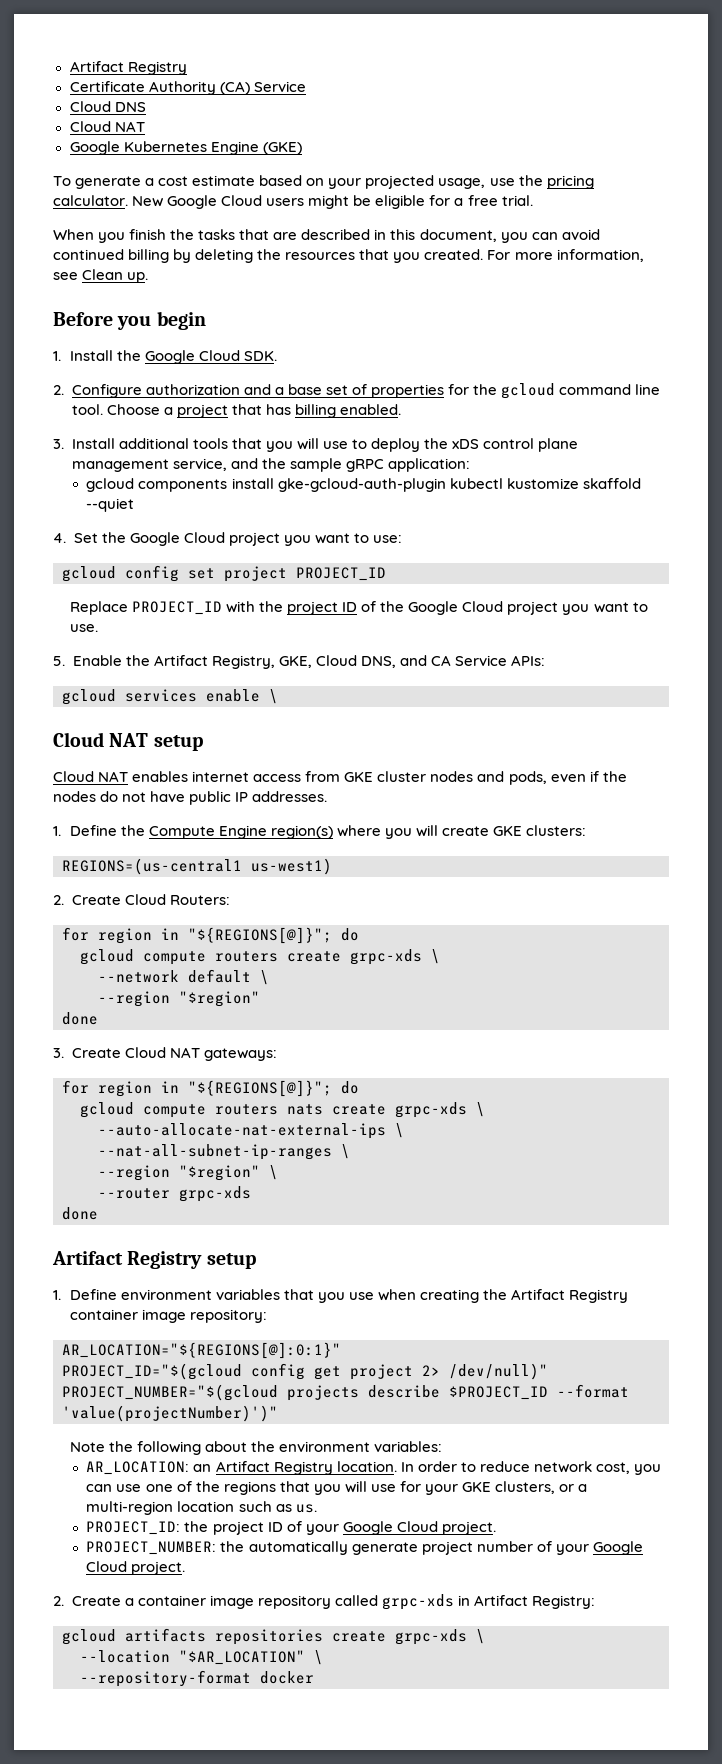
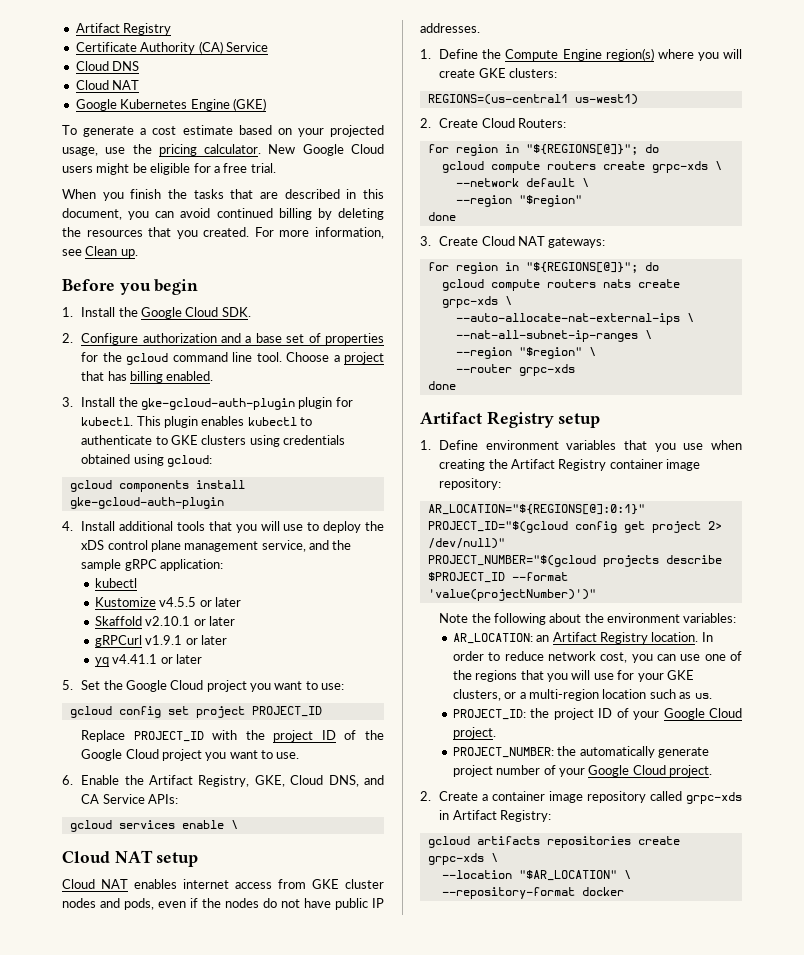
- 3. Install additional tools that you will use to deploy the xDS control plane management service, and the sample gRPC application:
- gcloud components install gke-gcloud-auth-plugin kubectl kustomize skaffold --quiet
- 4. Set the Google Cloud project you want to use:
+ 3. Install the gke-gcloud-auth-plugin plugin for kubectl. This plugin enables kubectl to authenticate to GKE clusters using credentials obtained using gcloud:
+ gcloud components install gke-gcloud-auth-plugin
+ 4. Install additional tools that you will use to deploy the xDS control plane management service, and the sample gRPC application:
+ kubectl
+ Kustomize v4.5.5 or later
+ Skaffold v2.10.1 or later
+ gRPCurl v1.9.1 or later
+ yq v4.41.1 or later
+ 5. Set the Google Cloud project you want to use:
- 5. Enable the Artifact Registry, GKE, Cloud DNS, and CA Service APIs:
+ 6. Enable the Artifact Registry, GKE, Cloud DNS, and CA Service APIs:

